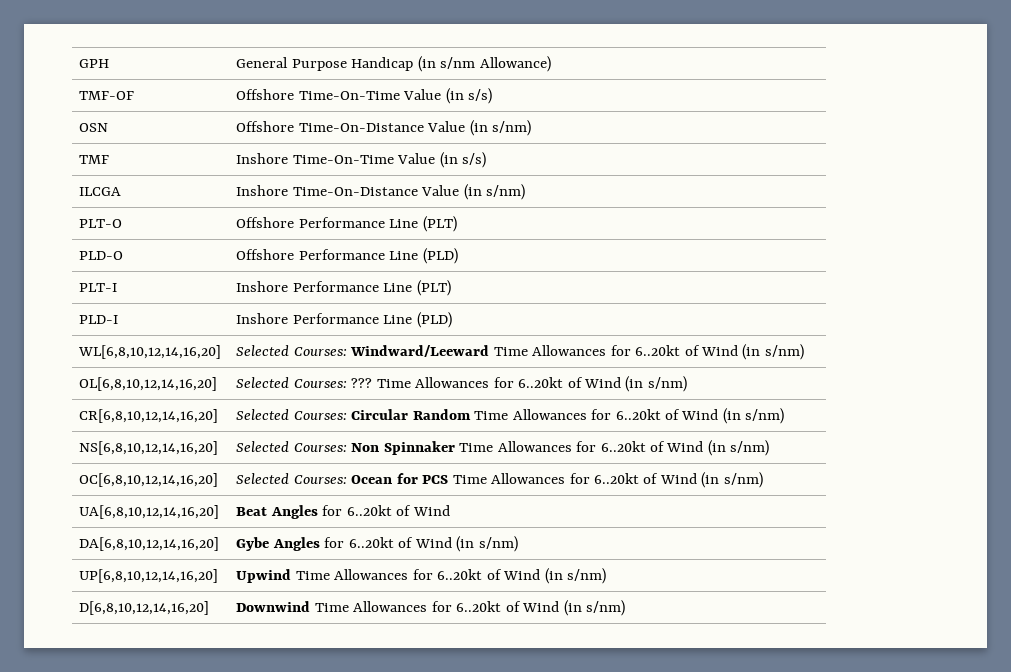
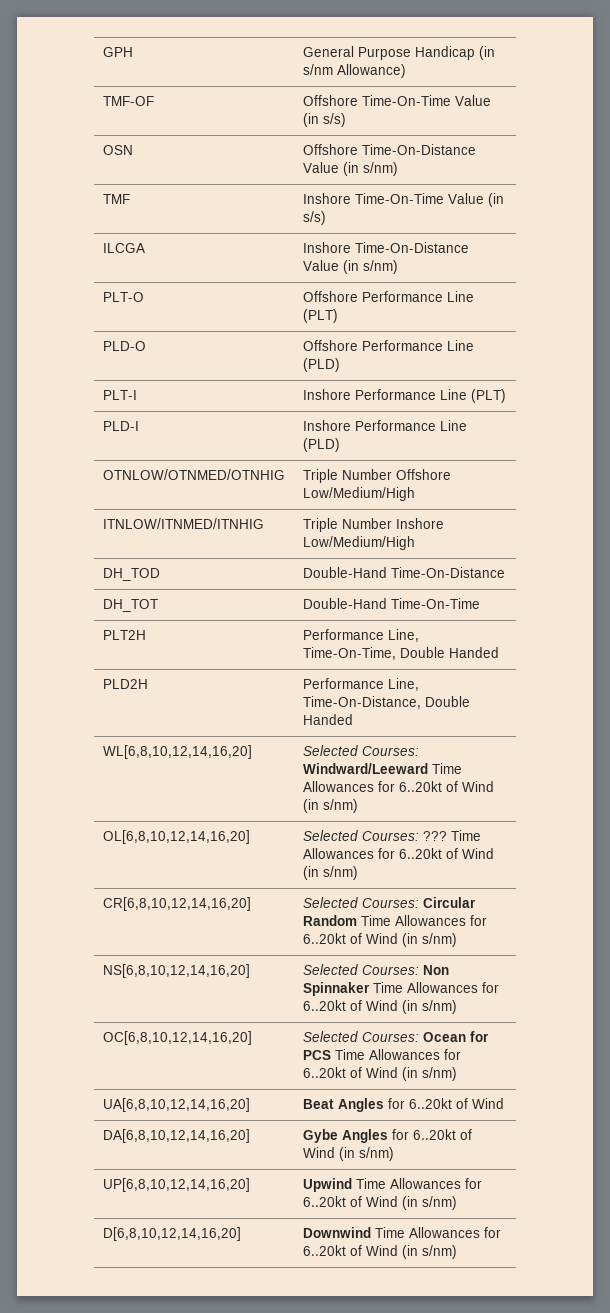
+ OTNLOW/OTNMED/OTNHIG | Triple Number Offshore Low/Medium/High
+ ITNLOW/ITNMED/ITNHIG | Triple Number Inshore Low/Medium/High
+ DH_TOD | Double-Hand Time-On-Distance
+ DH_TOT | Double-Hand Time-On-Time
+ PLT2H | Performance Line, Time-On-Time, Double Handed
+ PLD2H | Performance Line, Time-On-Distance, Double Handed

